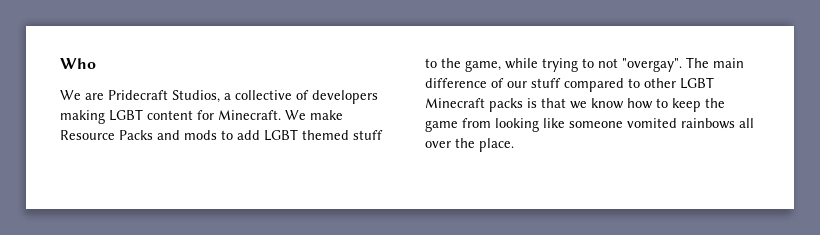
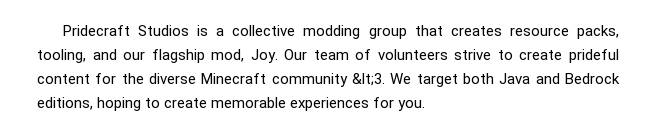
- Who
- We are Pridecraft Studios, a collective of developers making LGBT content for Minecraft. We make Resource Packs and mods to add LGBT themed stuff to the game, while trying to not "overgay". The main difference of our stuff compared to other LGBT Minecraft packs is that we know how to keep the game from looking like someone vomited rainbows all over the place.
+ Pridecraft Studios is a collective modding group that creates resource packs, tooling, and our flagship mod, Joy. Our team of volunteers strive to create prideful content for the diverse Minecraft community &lt;3. We target both Java and Bedrock editions, hoping to create memorable experiences for you.

